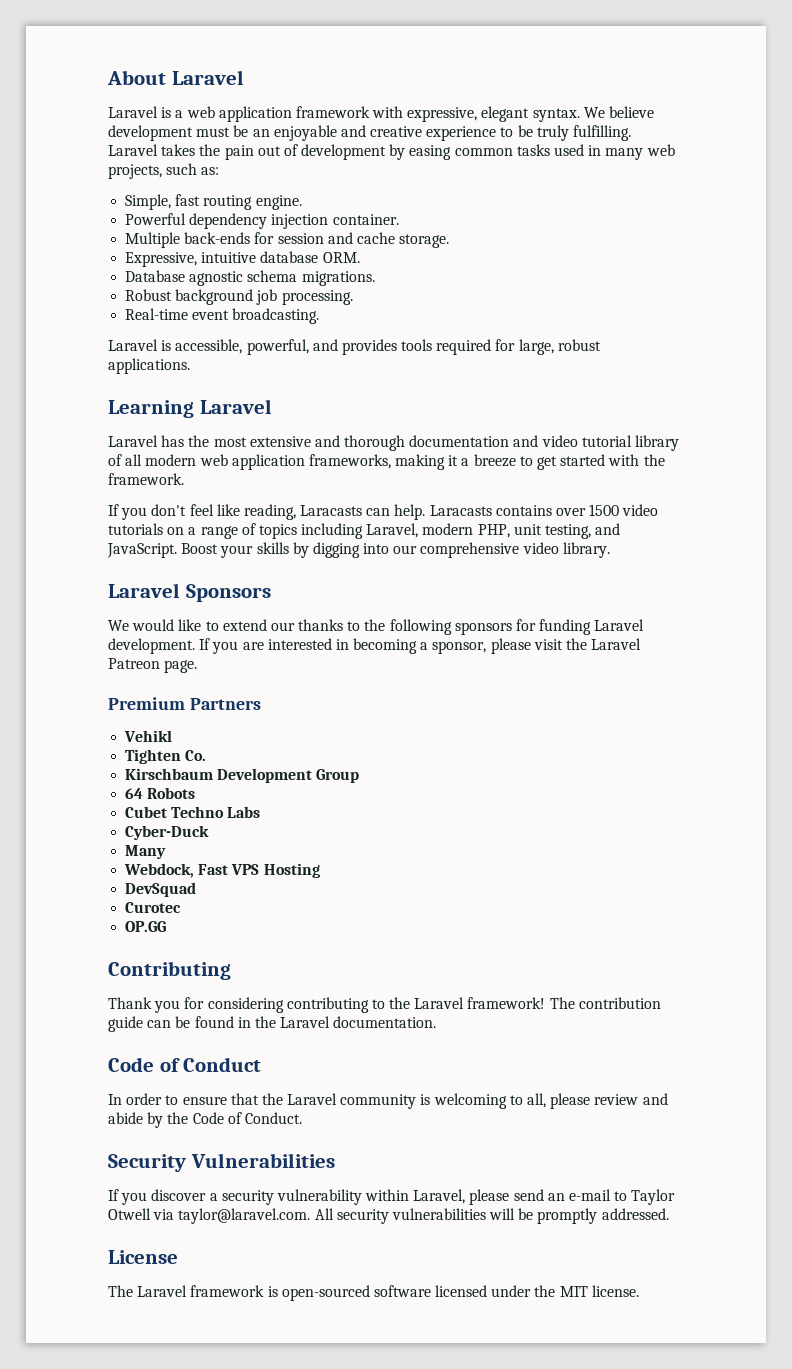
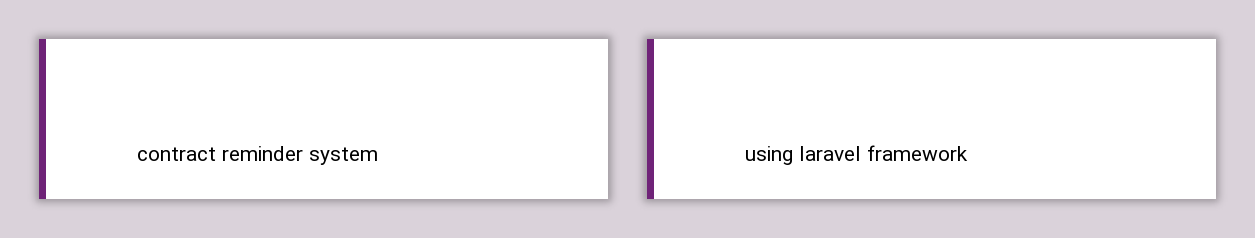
- About Laravel
- Laravel is a web application framework with expressive, elegant syntax. We believe development must be an enjoyable and creative experience to be truly fulfilling. Laravel takes the pain out of development by easing common tasks used in many web projects, such as:
- Simple, fast routing engine.
- Powerful dependency injection container.
- Multiple back-ends for session and cache storage.
- Expressive, intuitive database ORM.
- Database agnostic schema migrations.
- Robust background job processing.
- Real-time event broadcasting.
- Laravel is accessible, powerful, and provides tools required for large, robust applications.
- Learning Laravel
- Laravel has the most extensive and thorough documentation and video tutorial library of all modern web application frameworks, making it a breeze to get started with the framework.
- If you don't feel like reading, Laracasts can help. Laracasts contains over 1500 video tutorials on a range of topics including Laravel, modern PHP, unit testing, and JavaScript. Boost your skills by digging into our comprehensive video library.
- Laravel Sponsors
- We would like to extend our thanks to the following sponsors for funding Laravel development. If you are interested in becoming a sponsor, please visit the Laravel Patreon page.
- Premium Partners
- Vehikl
- Tighten Co.
- Kirschbaum Development Group
- 64 Robots
- Cubet Techno Labs
- Cyber-Duck
- Many
- Webdock, Fast VPS Hosting
- DevSquad
- Curotec
- OP.GG
- Contributing
- Thank you for considering contributing to the Laravel framework! The contribution guide can be found in the Laravel documentation.
- Code of Conduct
- In order to ensure that the Laravel community is welcoming to all, please review and abide by the Code of Conduct.
- Security Vulnerabilities
- If you discover a security vulnerability within Laravel, please send an e-mail to Taylor Otwell via taylor@laravel.com. All security vulnerabilities will be promptly addressed.
- License
- The Laravel framework is open-sourced software licensed under the MIT license.
+ contract reminder system
+ using laravel framework

